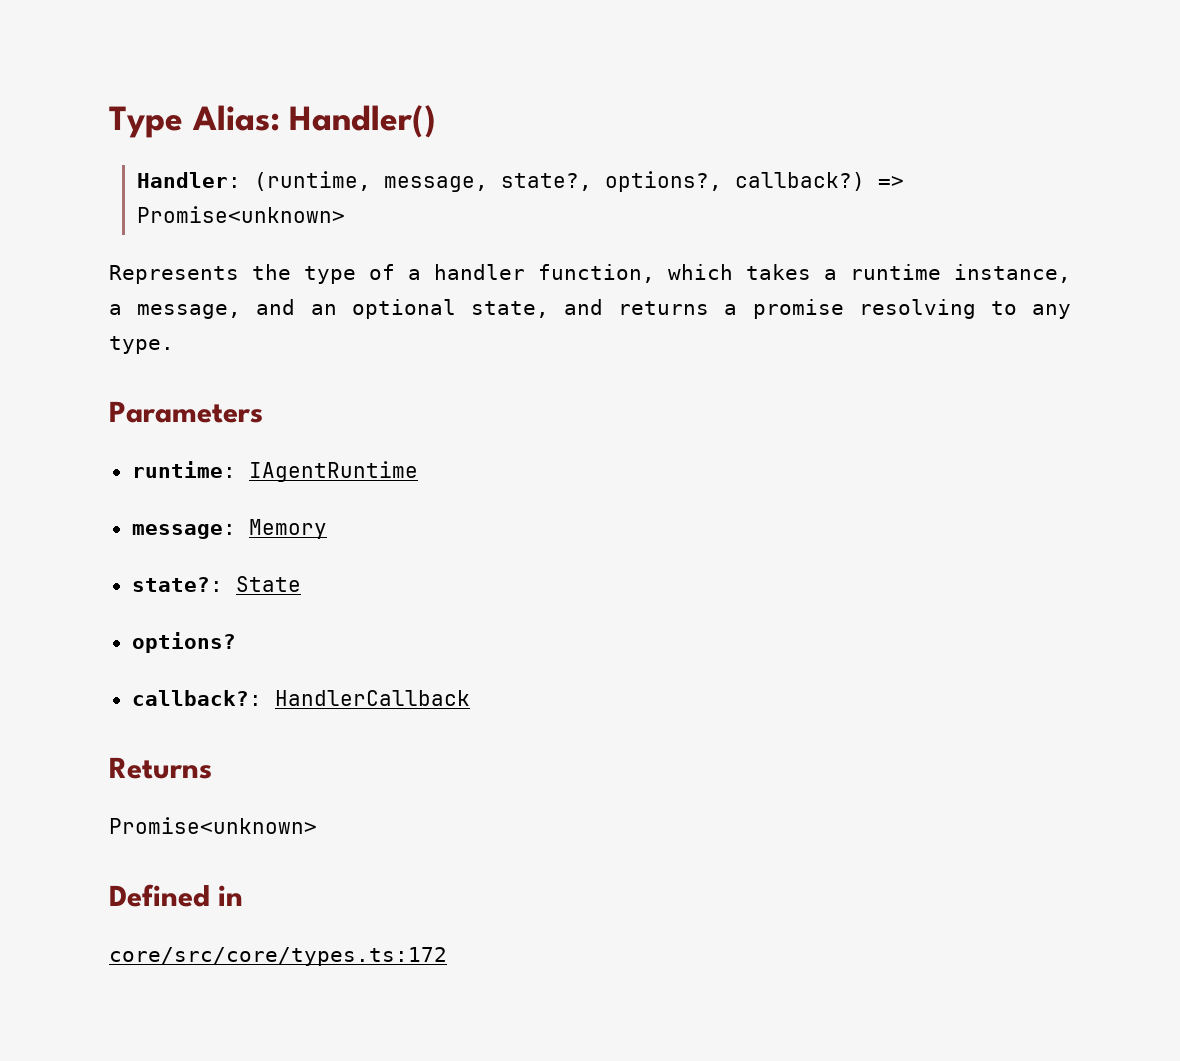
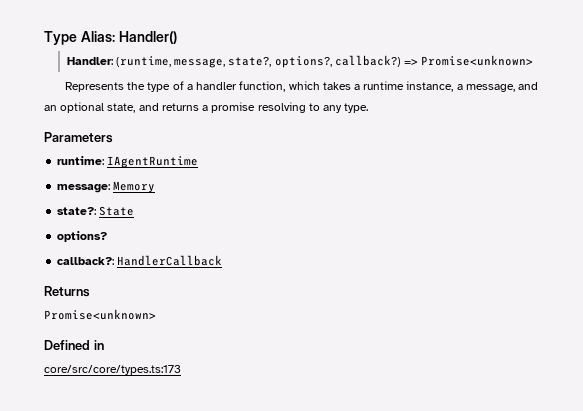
- core/src/core/types.ts:172
+ core/src/core/types.ts:173

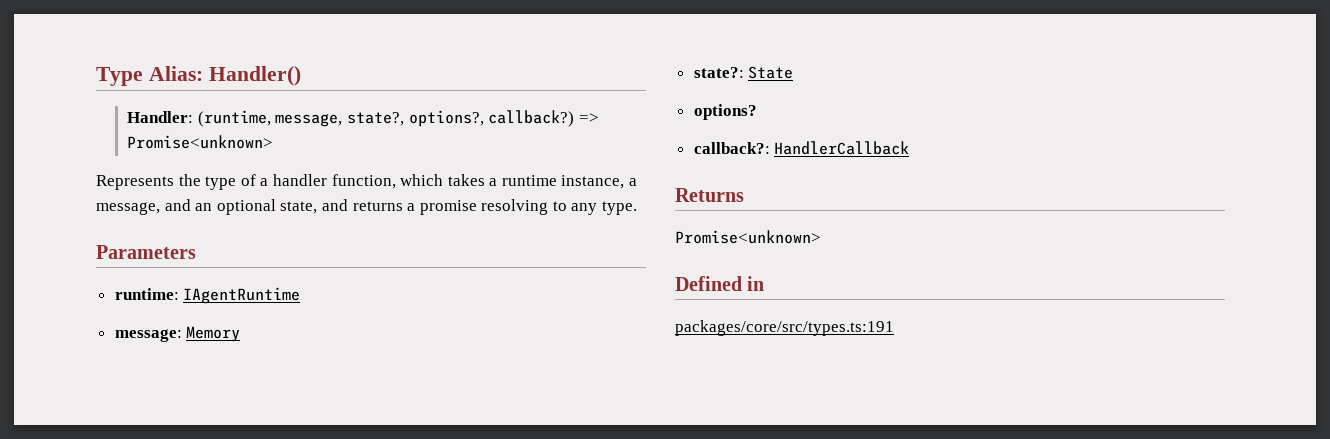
- core/src/core/types.ts:173
+ packages/core/src/types.ts:191

